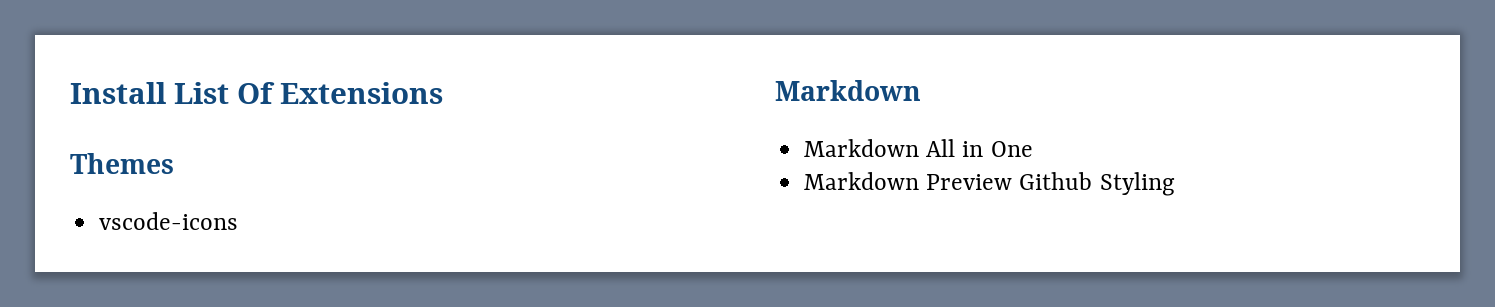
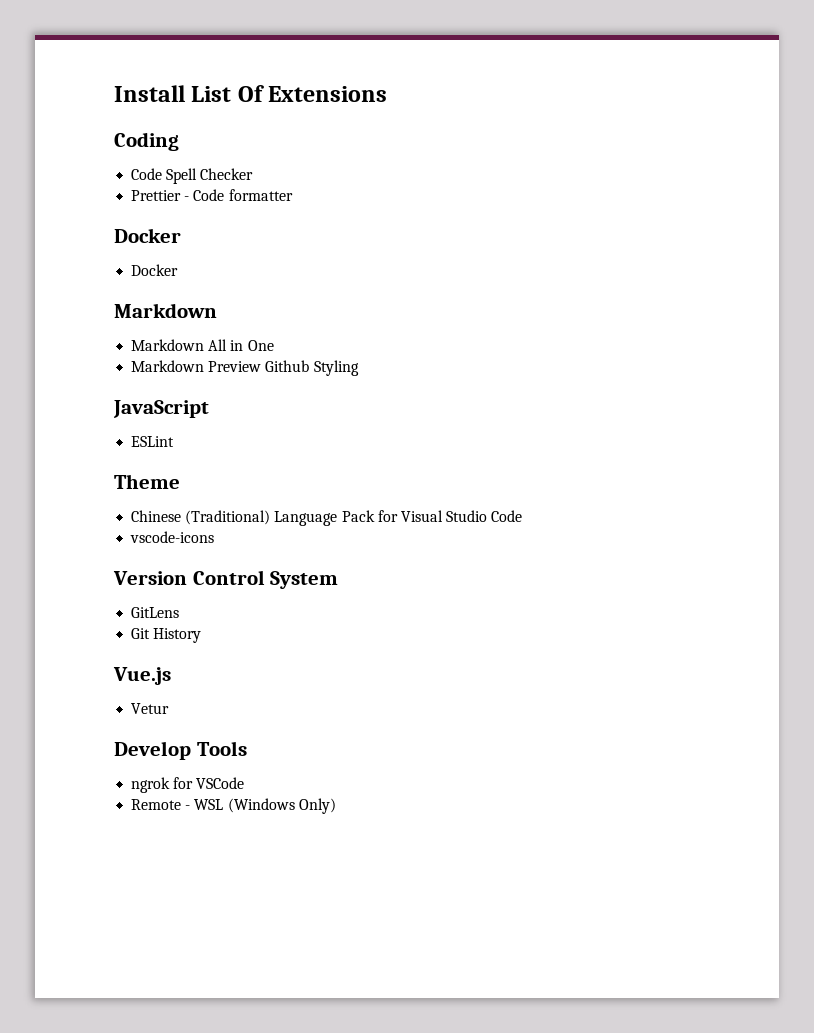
- Themes
- vscode-icons
+ Coding
+ Code Spell Checker
+ Prettier - Code formatter
+ Docker
+ Docker
+ JavaScript
+ ESLint
+ Theme
+ Chinese (Traditional) Language Pack for Visual Studio Code
+ vscode-icons
+ Version Control System
+ GitLens
+ Git History
+ Vue.js
+ Vetur
+ Develop Tools
+ ngrok for VSCode
+ Remote - WSL (Windows Only)

